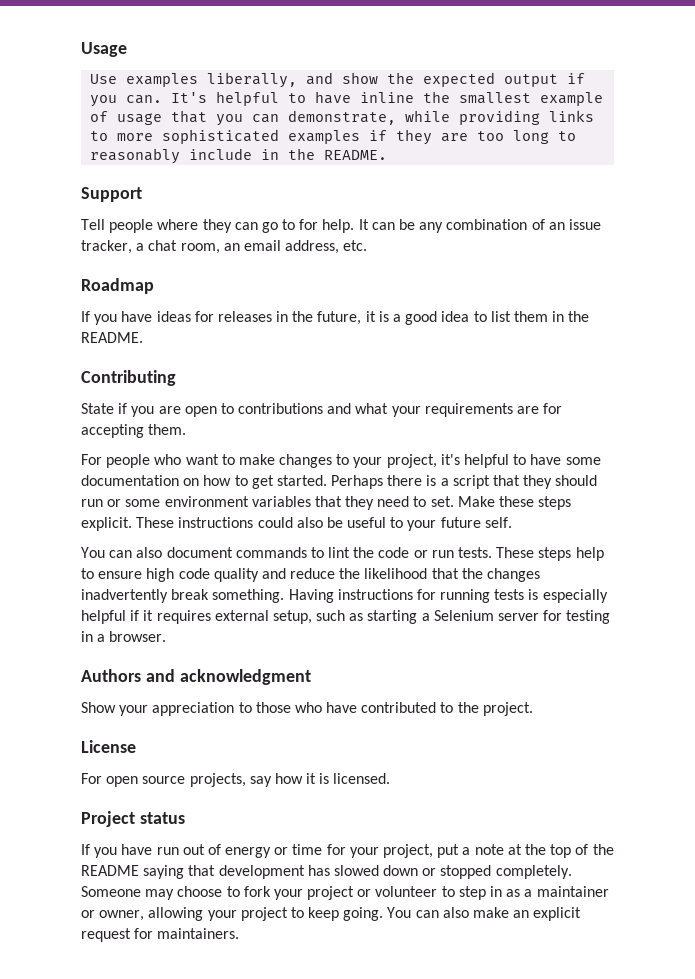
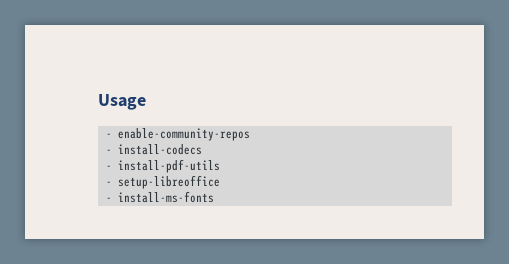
- Use examples liberally, and show the expected output if you can. It's helpful to have inline the smallest example of usage that you can demonstrate, while providing links to more sophisticated examples if they are too long to reasonably include in the README.
- Support
- Tell people where they can go to for help. It can be any combination of an issue tracker, a chat room, an email address, etc.
- Roadmap
- If you have ideas for releases in the future, it is a good idea to list them in the README.
- Contributing
- State if you are open to contributions and what your requirements are for accepting them.
- For people who want to make changes to your project, it's helpful to have some documentation on how to get started. Perhaps there is a script that they should run or some environment variables that they need to set. Make these steps explicit. These instructions could also be useful to your future self.
- You can also document commands to lint the code or run tests. These steps help to ensure high code quality and reduce the likelihood that the changes inadvertently break something. Having instructions for running tests is especially helpful if it requires external setup, such as starting a Selenium server for testing in a browser.
- Authors and acknowledgment
- Show your appreciation to those who have contributed to the project.
- License
- For open source projects, say how it is licensed.
- Project status
- If you have run out of energy or time for your project, put a note at the top of the README saying that development has slowed down or stopped completely. Someone may choose to fork your project or volunteer to step in as a maintainer or owner, allowing your project to keep going. You can also make an explicit request for maintainers.
+ - enable-community-repos
+ - install-codecs
+ - install-pdf-utils
+ - setup-libreoffice
+ - install-ms-fonts

